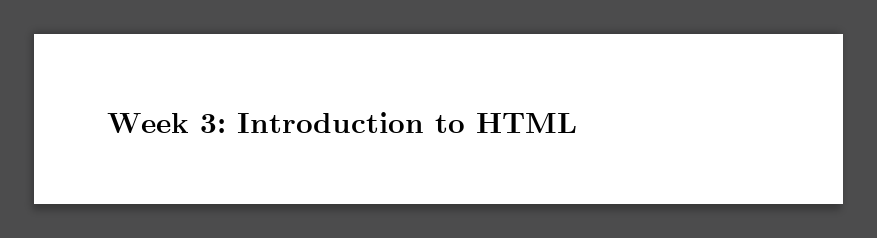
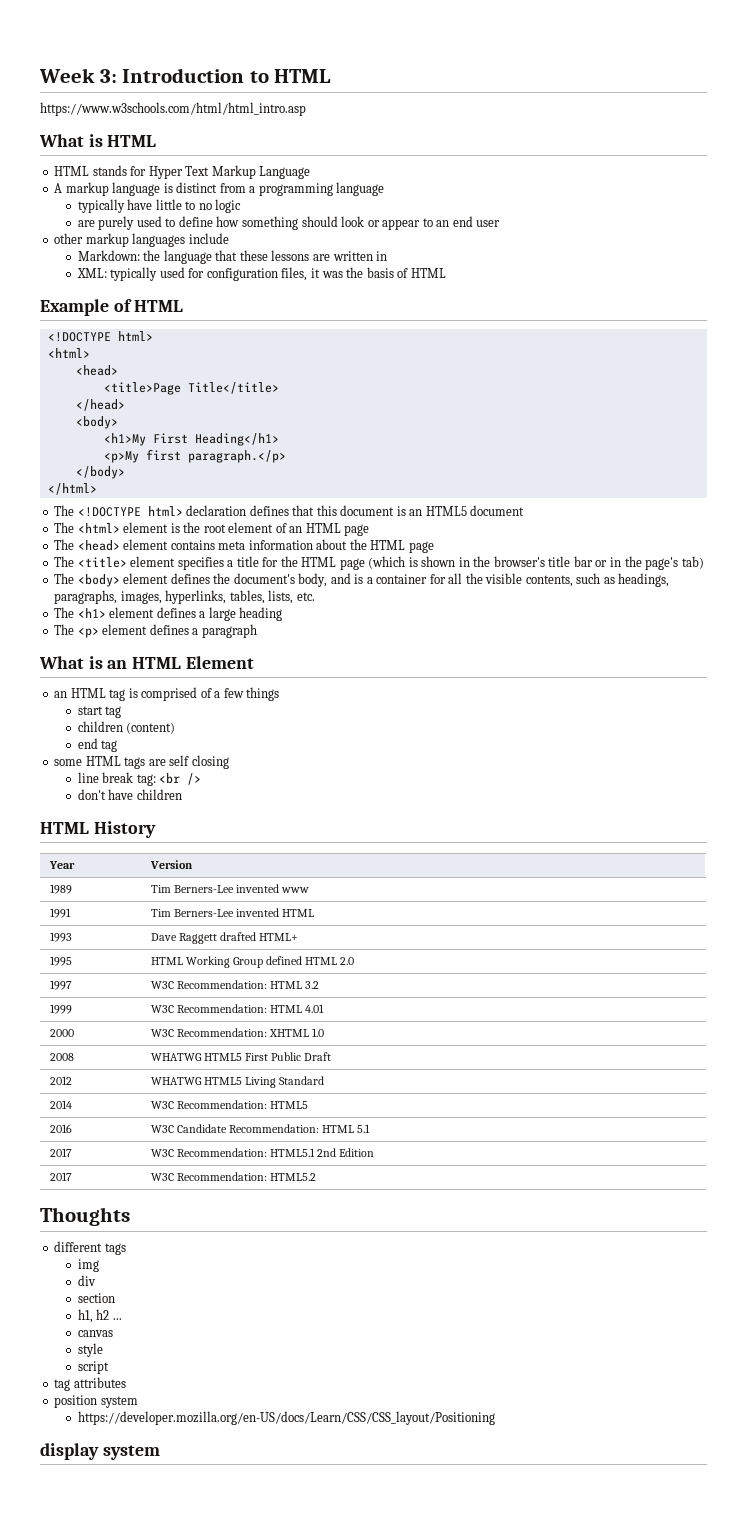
+ https://www.w3schools.com/html/html_intro.asp
+ What is HTML
+ HTML stands for Hyper Text Markup Language
+ A markup language is distinct from a programming language
+ typically have little to no logic
+ are purely used to define how something should look or appear to an end user
+ other markup languages include
+ Markdown: the language that these lessons are written in
+ XML: typically used for configuration files, it was the basis of HTML
+ Example of HTML
+ <!DOCTYPE html>
+ <html>
+ <head>
+ <title>Page Title</title>
+ </head>
+ <body>
+ <h1>My First Heading</h1>
+ <p>My first paragraph.</p>
+ </body>
+ </html>
+ The <!DOCTYPE html> declaration defines that this document is an HTML5 document
+ The <html> element is the root element of an HTML page
+ The <head> element contains meta information about the HTML page
+ The <title> element specifies a title for the HTML page (which is shown in the browser's title bar or in the page's tab)
+ The <body> element defines the document's body, and is a container for all the visible contents, such as headings, paragraphs, images, hyperlinks, tables, lists, etc.
+ The <h1> element defines a large heading
+ The <p> element defines a paragraph
+ What is an HTML Element
+ an HTML tag is comprised of a few things
+ start tag
+ children (content)
+ end tag
+ some HTML tags are self closing
+ line break tag: <br />
+ don't have children
+ HTML History
+ Year | Version
+ 1989 | Tim Berners-Lee invented www
+ 1991 | Tim Berners-Lee invented HTML
+ 1993 | Dave Raggett drafted HTML+
+ 1995 | HTML Working Group defined HTML 2.0
+ 1997 | W3C Recommendation: HTML 3.2
+ 1999 | W3C Recommendation: HTML 4.01
+ 2000 | W3C Recommendation: XHTML 1.0
+ 2008 | WHATWG HTML5 First Public Draft
+ 2012 | WHATWG HTML5 Living Standard
+ 2014 | W3C Recommendation: HTML5
+ 2016 | W3C Candidate Recommendation: HTML 5.1
+ 2017 | W3C Recommendation: HTML5.1 2nd Edition
+ 2017 | W3C Recommendation: HTML5.2
+ Thoughts
+ different tags
+ img
+ div
+ section
+ h1, h2 ...
+ canvas
+ style
+ script
+ tag attributes
+ position system
+ https://developer.mozilla.org/en-US/docs/Learn/CSS/CSS_layout/Positioning
+ display system

